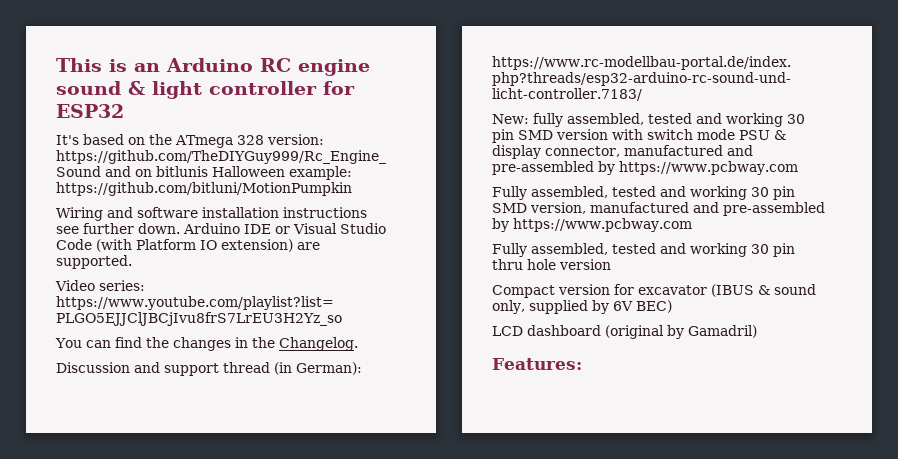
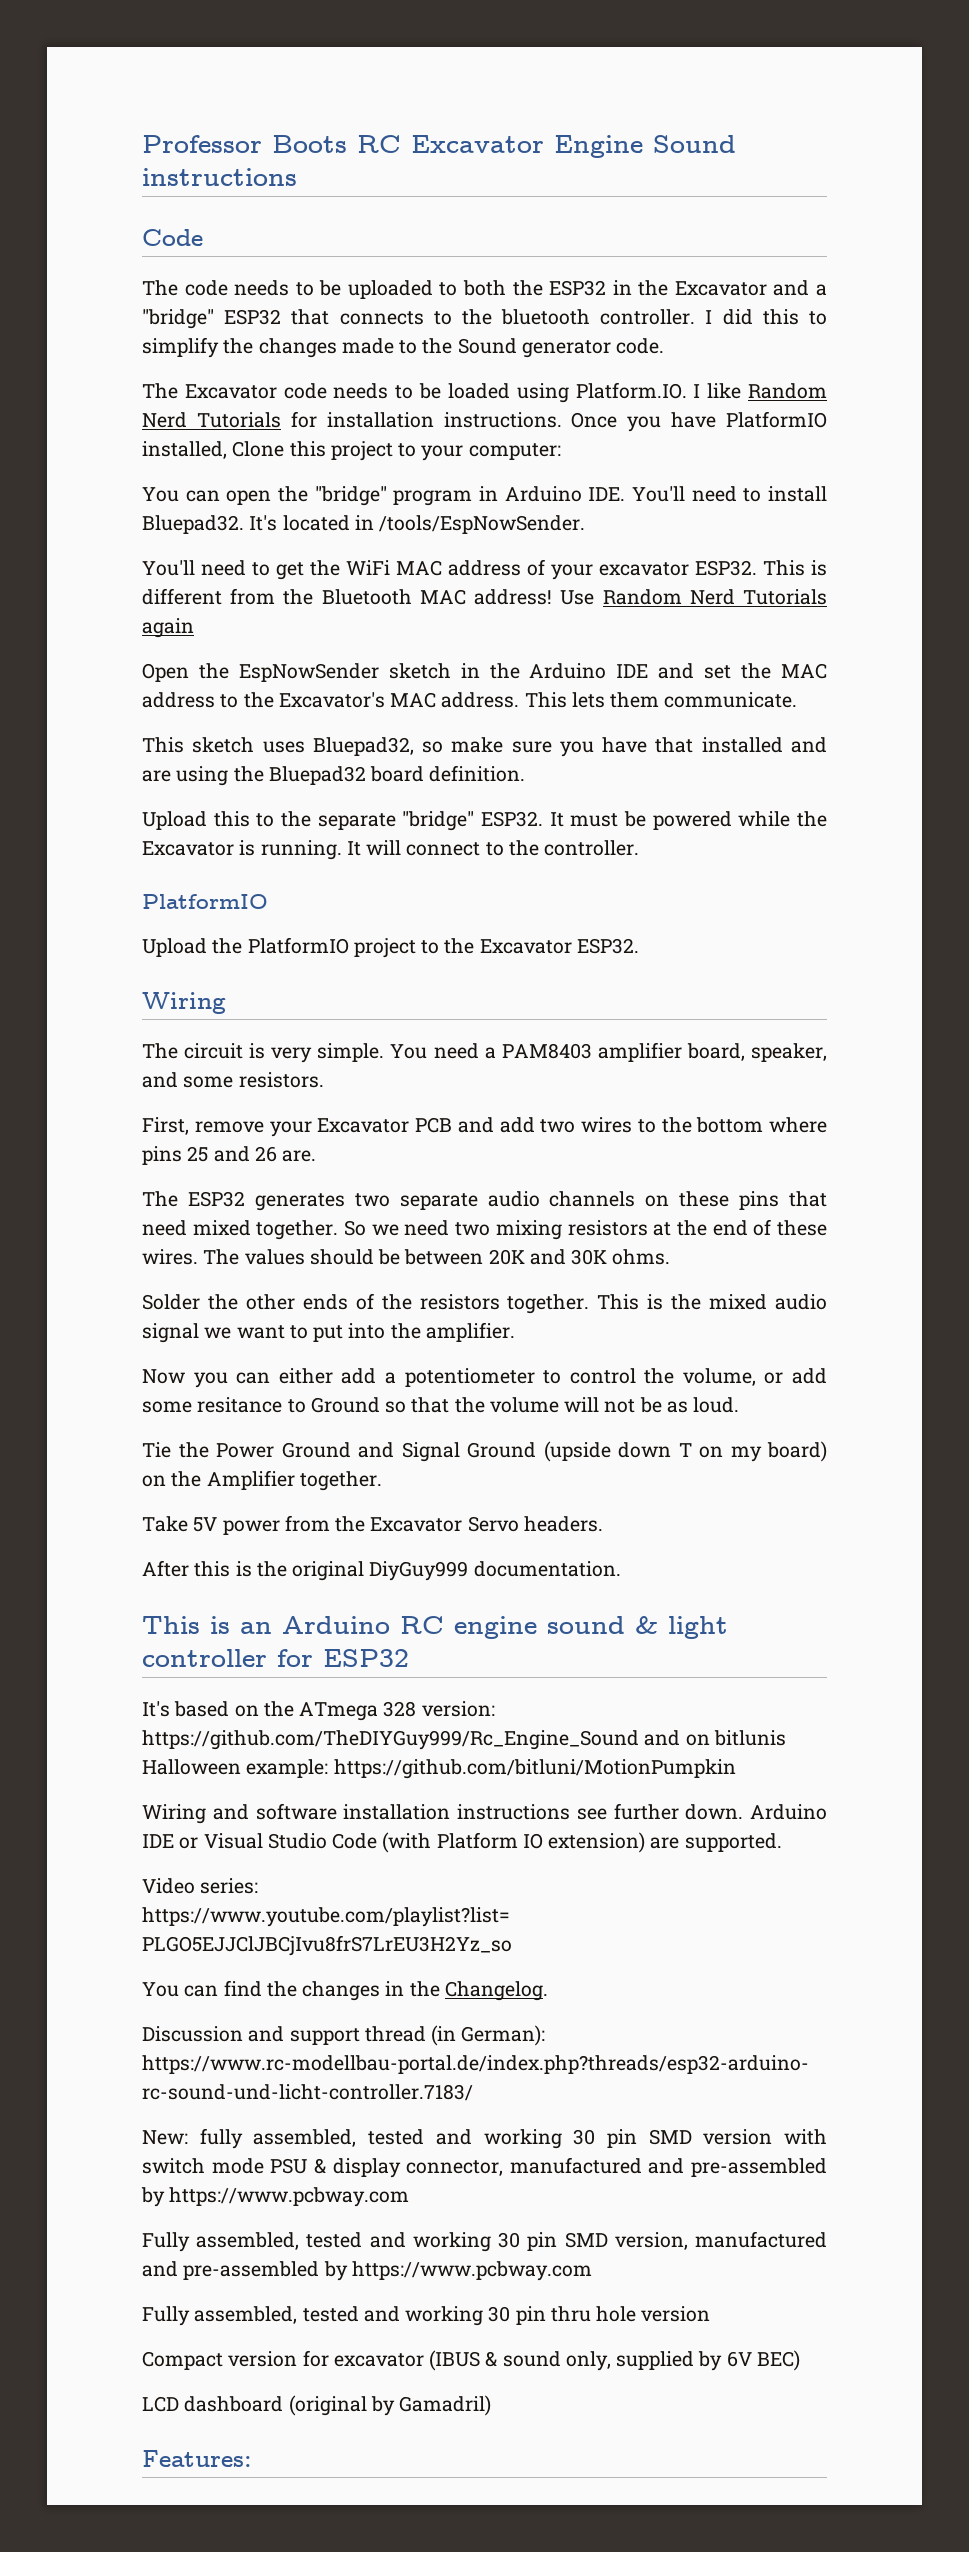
+ Professor Boots RC Excavator Engine Sound instructions
+ Code
+ The code needs to be uploaded to both the ESP32 in the Excavator and a "bridge" ESP32 that connects to the bluetooth controller. I did this to simplify the changes made to the Sound generator code.
+ The Excavator code needs to be loaded using Platform.IO. I like Random Nerd Tutorials for installation instructions. Once you have PlatformIO installed, Clone this project to your computer:
+ You can open the "bridge" program in Arduino IDE. You'll need to install Bluepad32. It's located in /tools/EspNowSender.
+ You'll need to get the WiFi MAC address of your excavator ESP32. This is different from the Bluetooth MAC address! Use Random Nerd Tutorials again
+ Open the EspNowSender sketch in the Arduino IDE and set the MAC address to the Excavator's MAC address. This lets them communicate.
+ This sketch uses Bluepad32, so make sure you have that installed and are using the Bluepad32 board definition.
+ Upload this to the separate "bridge" ESP32. It must be powered while the Excavator is running. It will connect to the controller.
+ PlatformIO
+ Upload the PlatformIO project to the Excavator ESP32.
+ Wiring
+ The circuit is very simple. You need a PAM8403 amplifier board, speaker, and some resistors.
+ First, remove your Excavator PCB and add two wires to the bottom where pins 25 and 26 are.
+ The ESP32 generates two separate audio channels on these pins that need mixed together. So we need two mixing resistors at the end of these wires. The values should be between 20K and 30K ohms.
+ Solder the other ends of the resistors together. This is the mixed audio signal we want to put into the amplifier.
+ Now you can either add a potentiometer to control the volume, or add some resitance to Ground so that the volume will not be as loud.
+ Tie the Power Ground and Signal Ground (upside down T on my board) on the Amplifier together.
+ Take 5V power from the Excavator Servo headers.
+ After this is the original DiyGuy999 documentation.

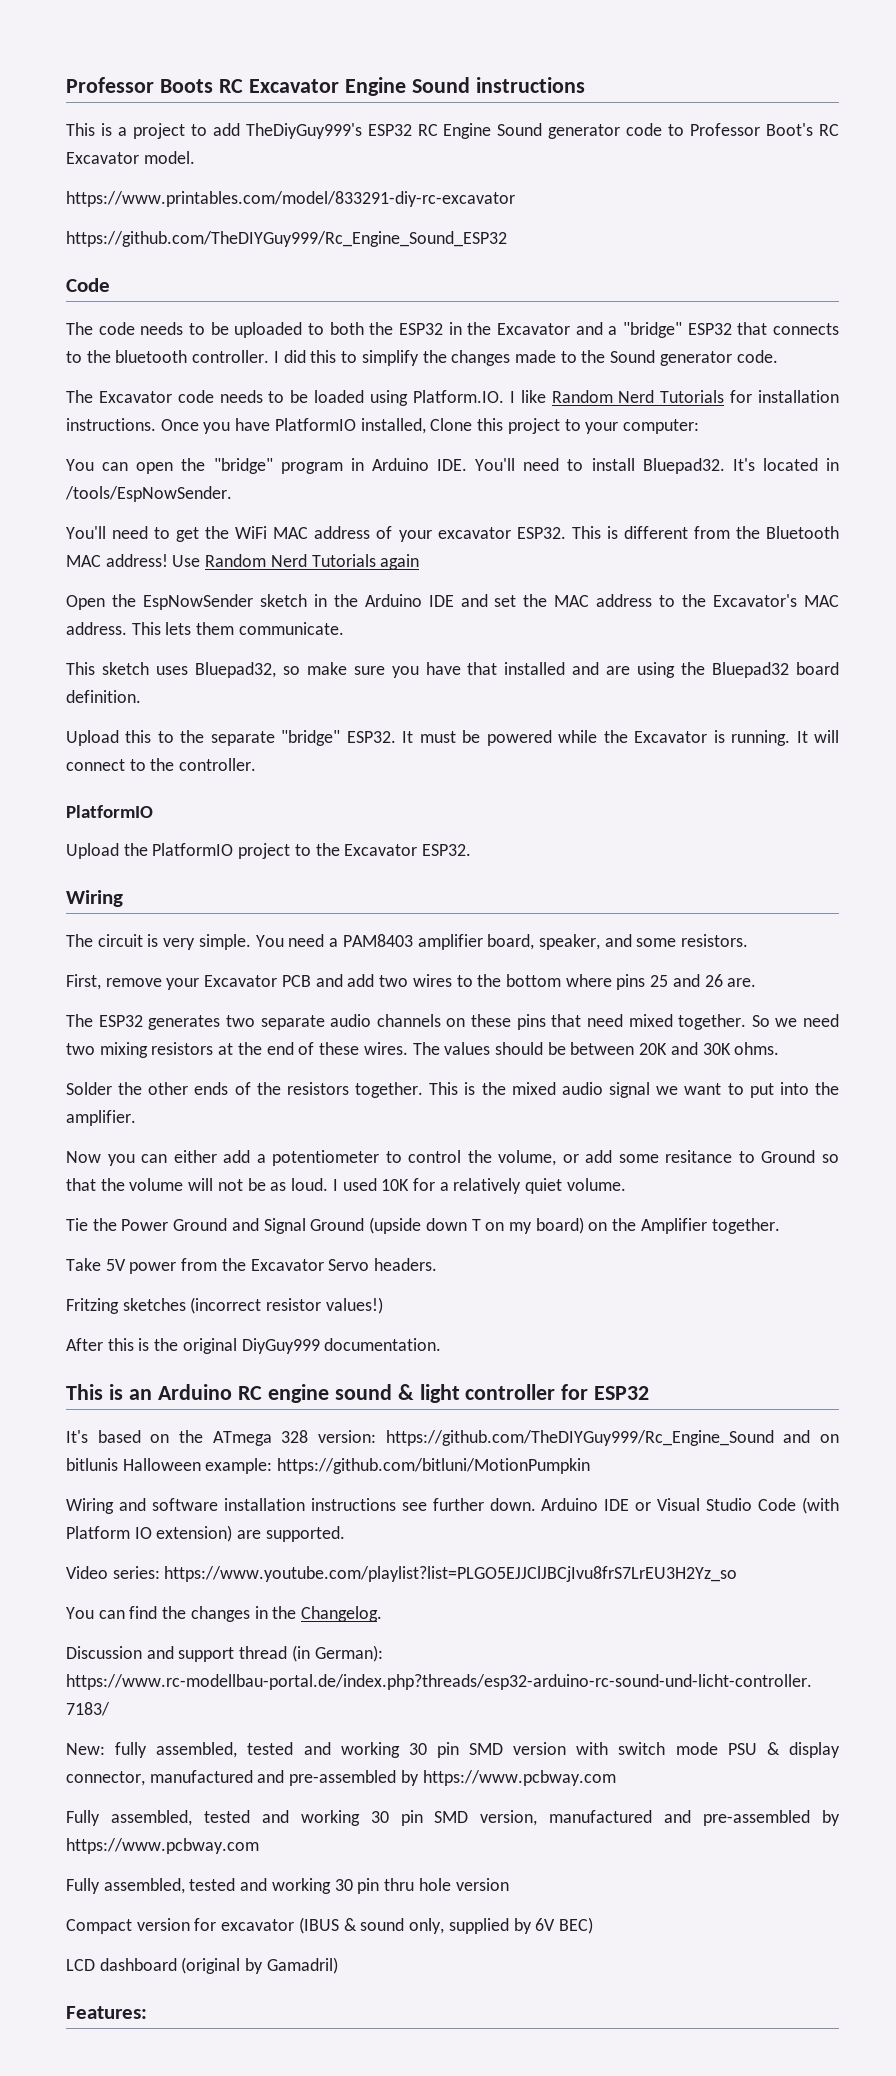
+ This is a project to add TheDiyGuy999's ESP32 RC Engine Sound generator code to Professor Boot's RC Excavator model.
+ https://www.printables.com/model/833291-diy-rc-excavator
+ https://github.com/TheDIYGuy999/Rc_Engine_Sound_ESP32
+ I used 10K for a relatively quiet volume.
+ Fritzing sketches (incorrect resistor values!)

